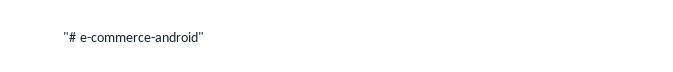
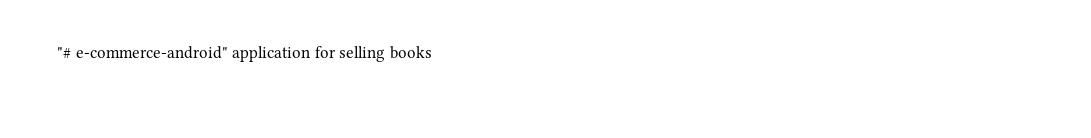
- "# e-commerce-android"
+ "# e-commerce-android" application for selling books

